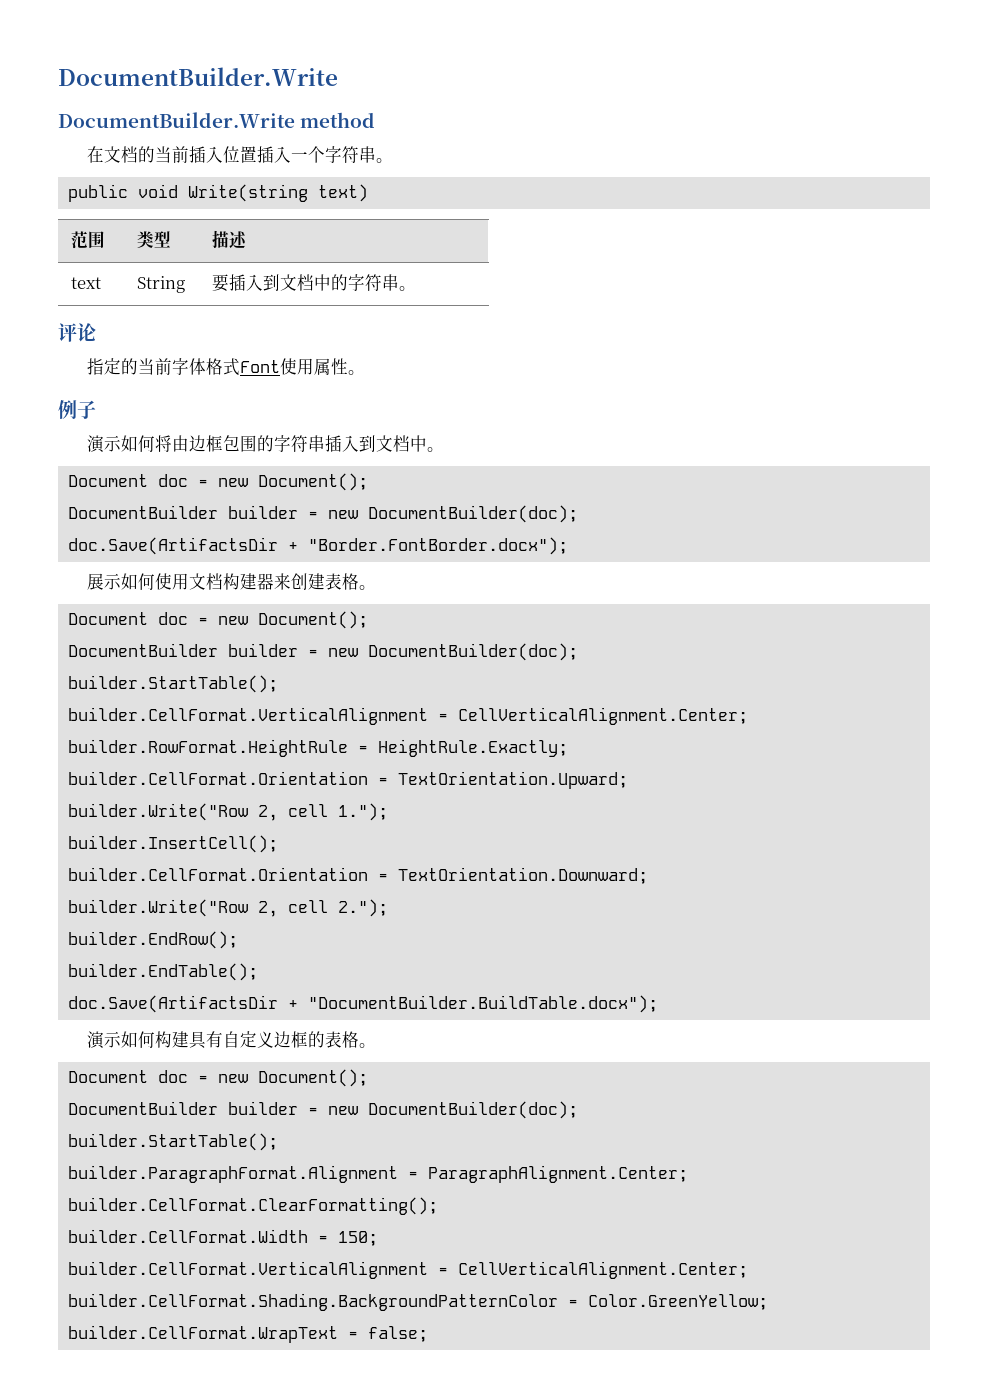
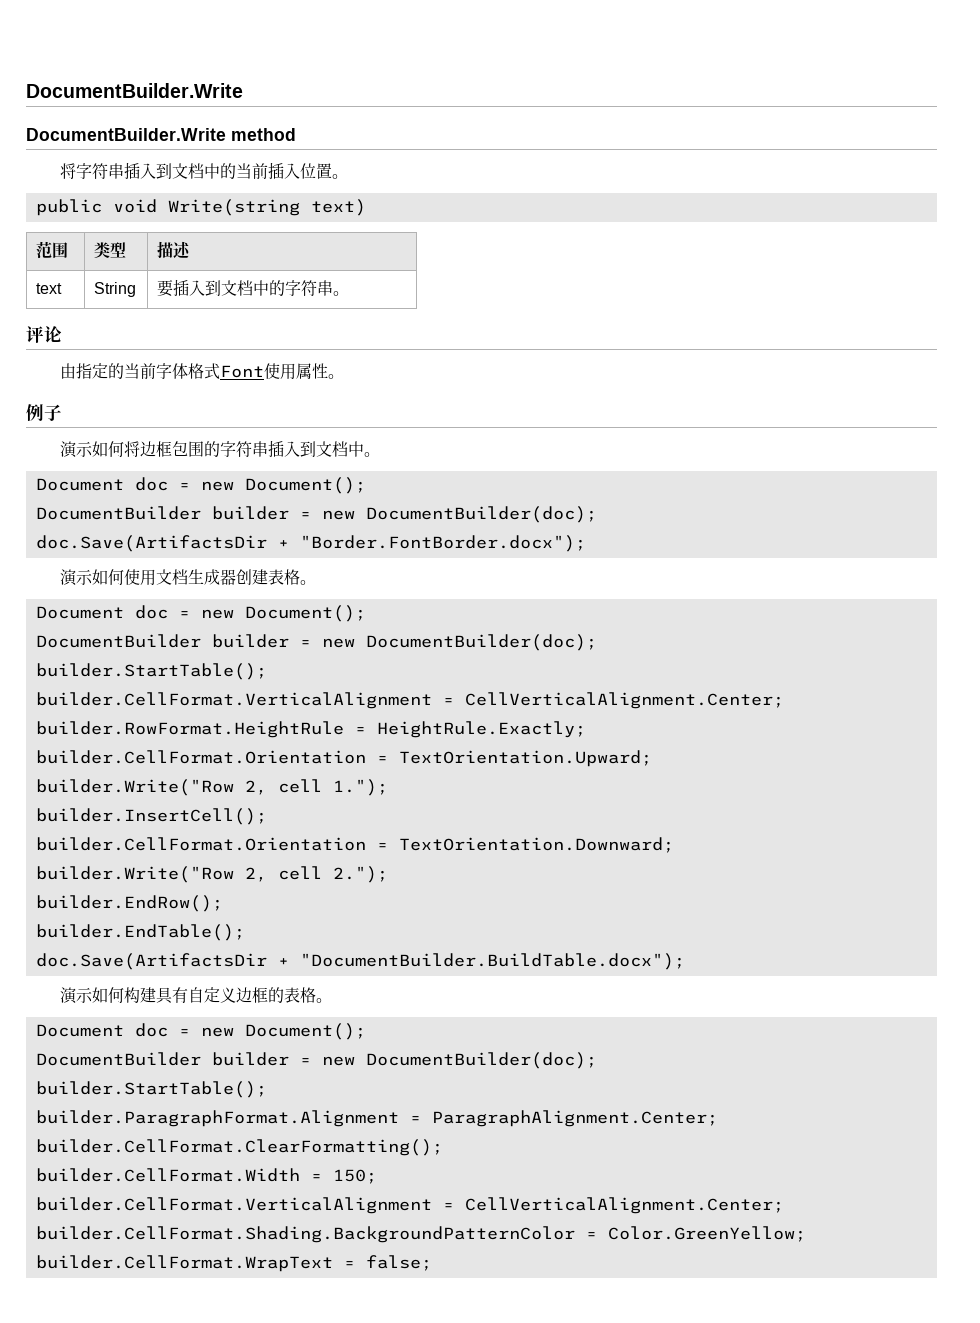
- 在文档的当前插入位置插入一个字符串。
+ 将字符串插入到文档中的当前插入位置。
- 指定的当前字体格式Font使用属性。
+ 由指定的当前字体格式Font使用属性。
- 演示如何将由边框包围的字符串插入到文档中。
+ 演示如何将边框包围的字符串插入到文档中。
- 展示如何使用文档构建器来创建表格。
+ 演示如何使用文档生成器创建表格。

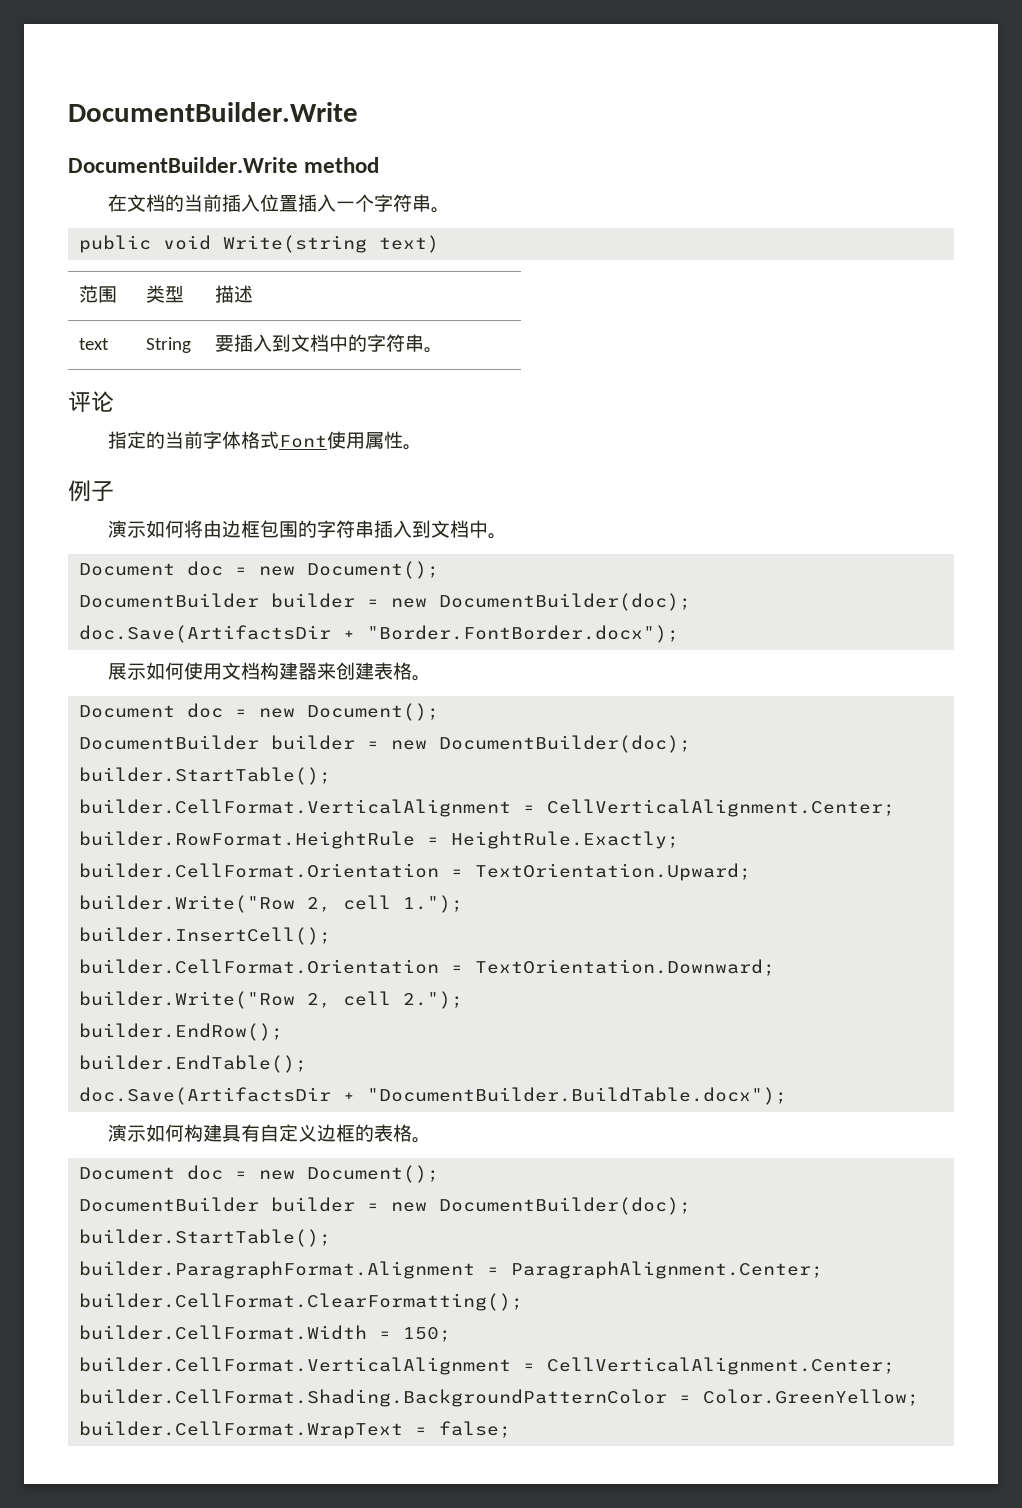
- 将字符串插入到文档中的当前插入位置。
+ 在文档的当前插入位置插入一个字符串。
- 由指定的当前字体格式Font使用属性。
+ 指定的当前字体格式Font使用属性。
- 演示如何将边框包围的字符串插入到文档中。
+ 演示如何将由边框包围的字符串插入到文档中。
- 演示如何使用文档生成器创建表格。
+ 展示如何使用文档构建器来创建表格。

